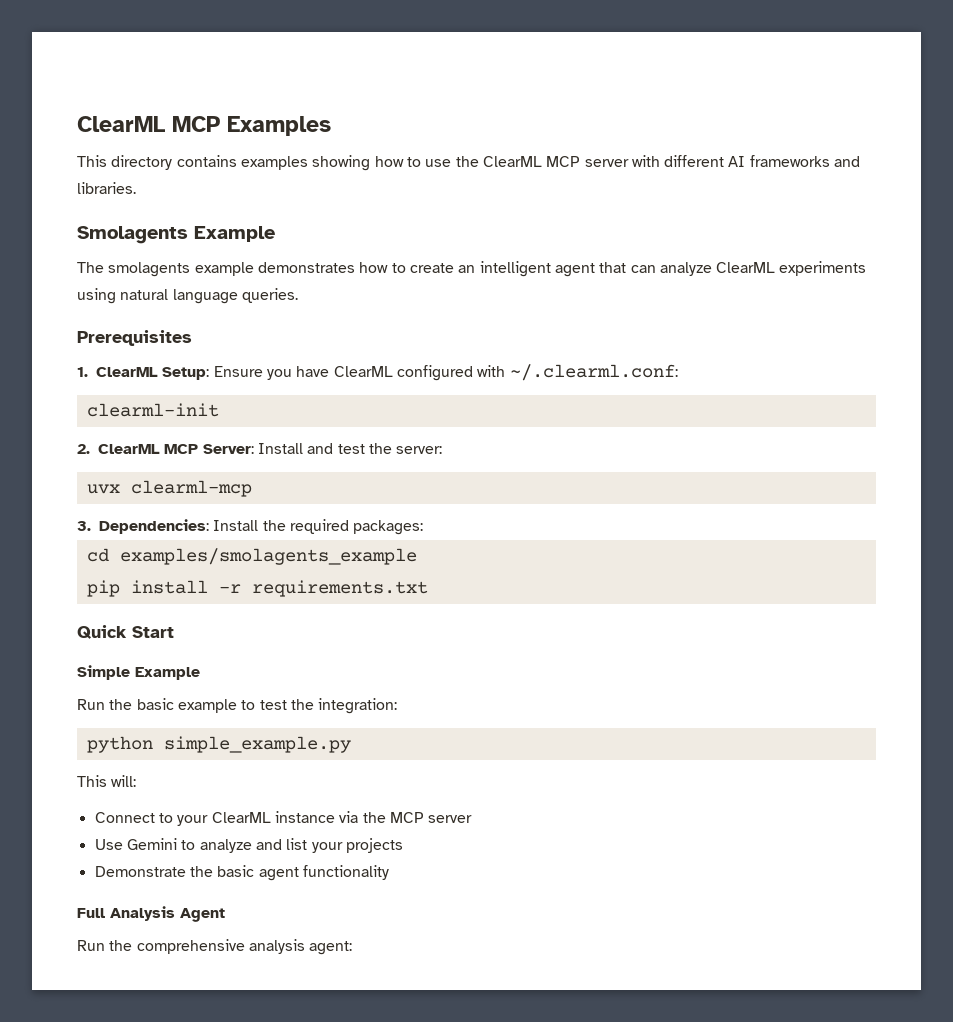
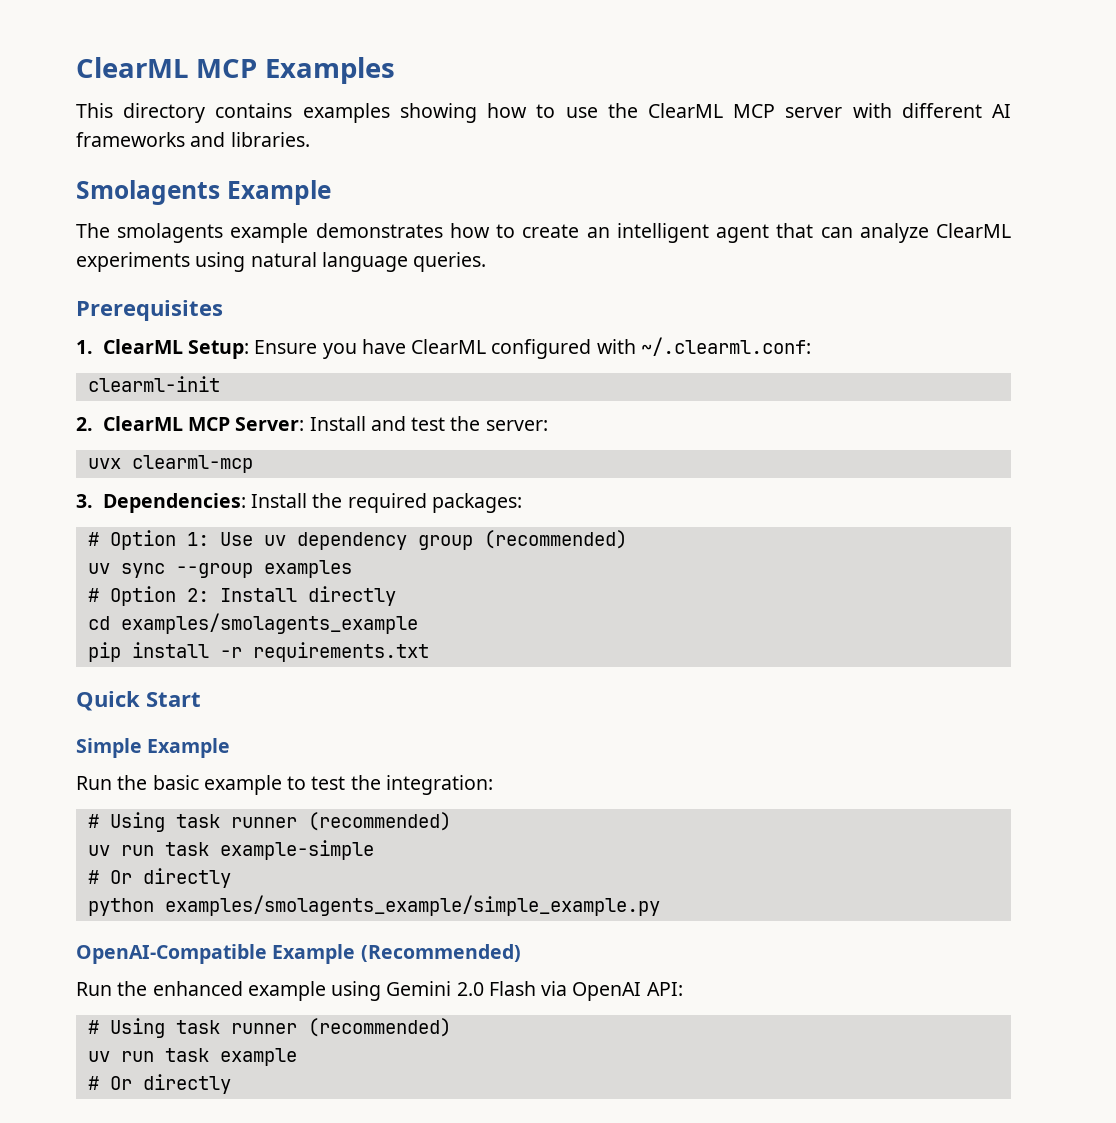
+ # Option 1: Use uv dependency group (recommended)
+ uv sync --group examples
+ # Option 2: Install directly
  Run the basic example to test the integration:
- python simple_example.py
- This will:
- Connect to your ClearML instance via the MCP server
- Use Gemini to analyze and list your projects
- Demonstrate the basic agent functionality
- Full Analysis Agent
- Run the comprehensive analysis agent:
+ # Using task runner (recommended)
+ uv run task example-simple
+ # Or directly
+ python examples/smolagents_example/simple_example.py
+ OpenAI-Compatible Example (Recommended)
+ Run the enhanced example using Gemini 2.0 Flash via OpenAI API:
+ # Using task runner (recommended)
+ uv run task example
+ # Or directly

